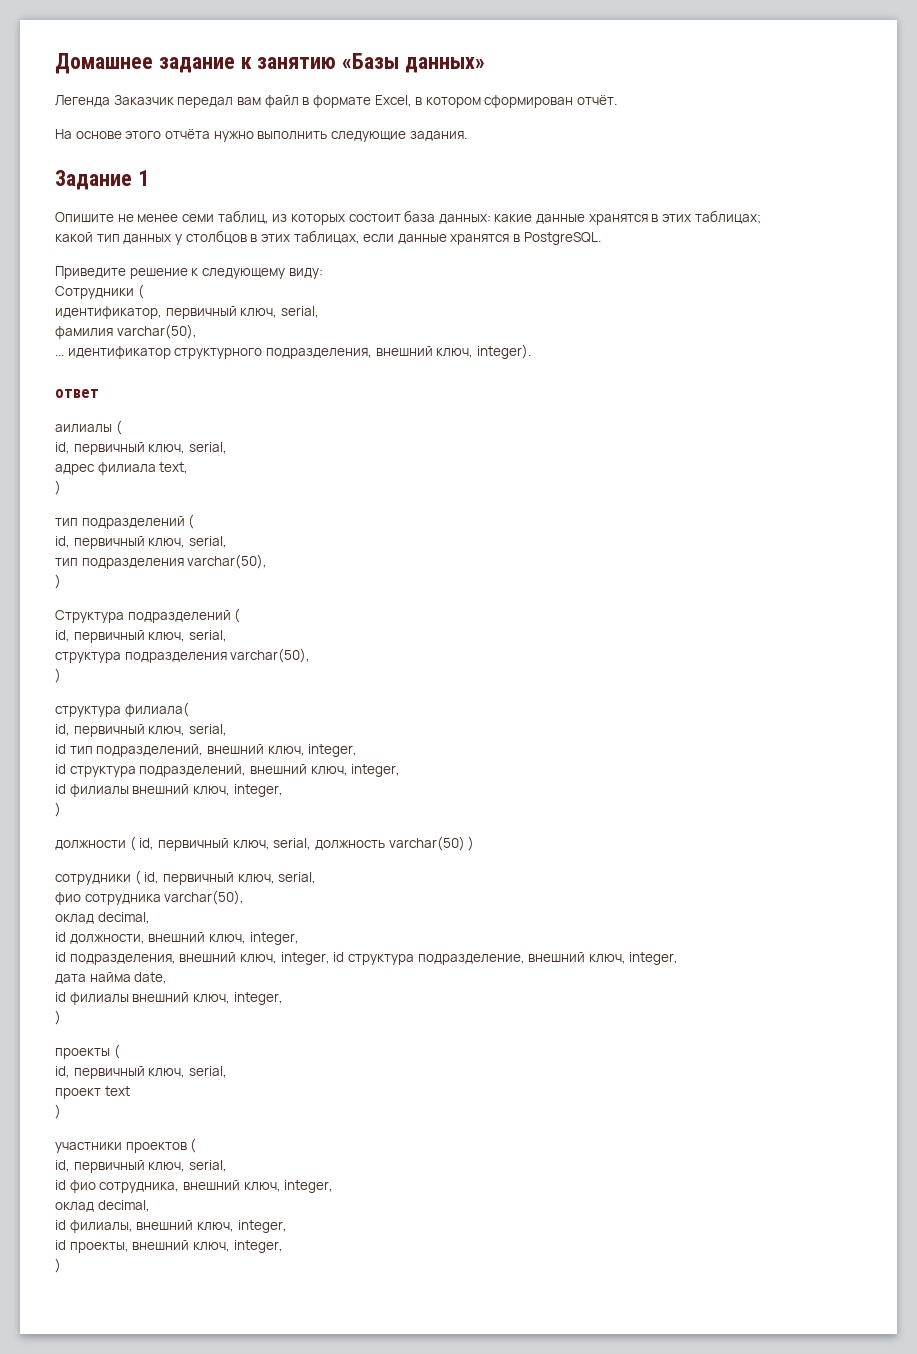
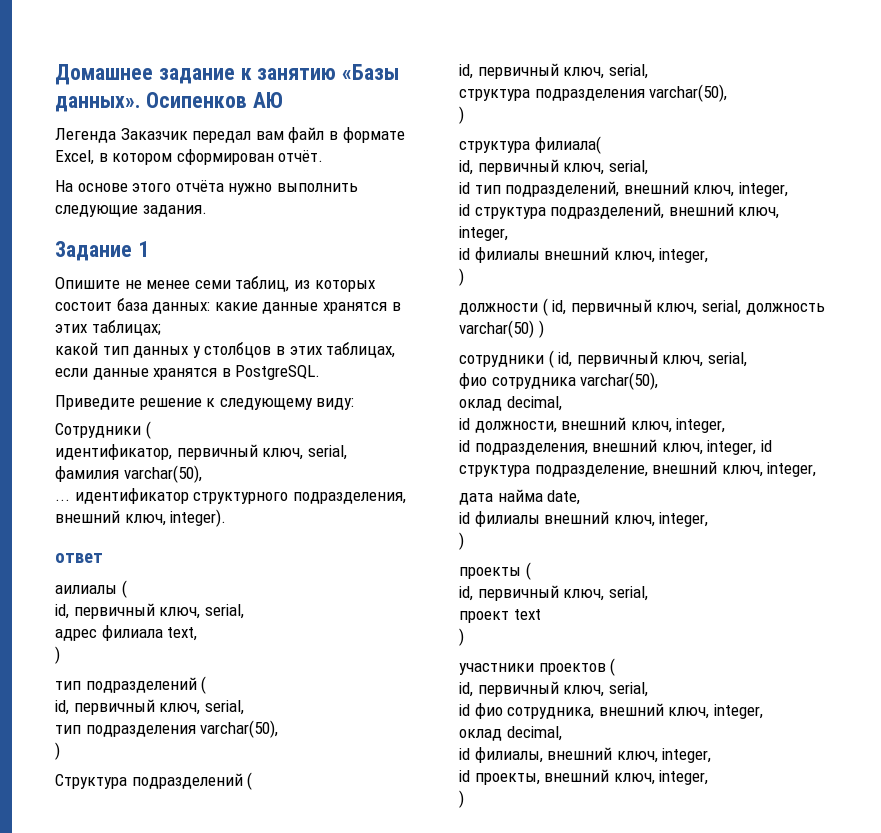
- Домашнее задание к занятию «Базы данных»
+ Домашнее задание к занятию «Базы данных». Осипенков АЮ

